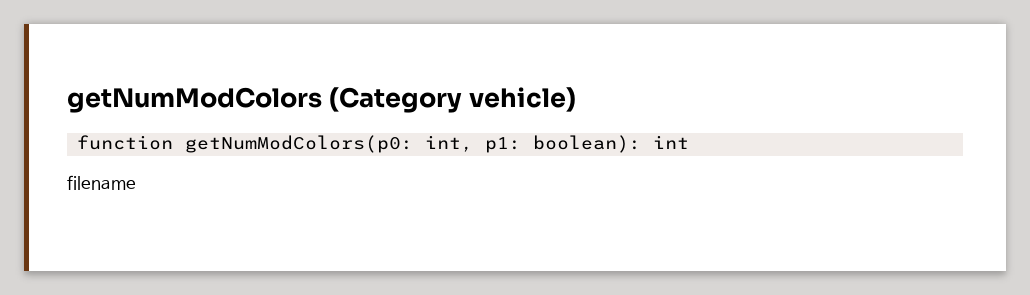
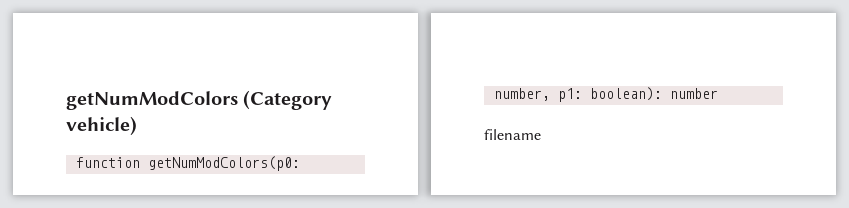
- function getNumModColors(p0: int, p1: boolean): int
+ function getNumModColors(p0: number, p1: boolean): number

